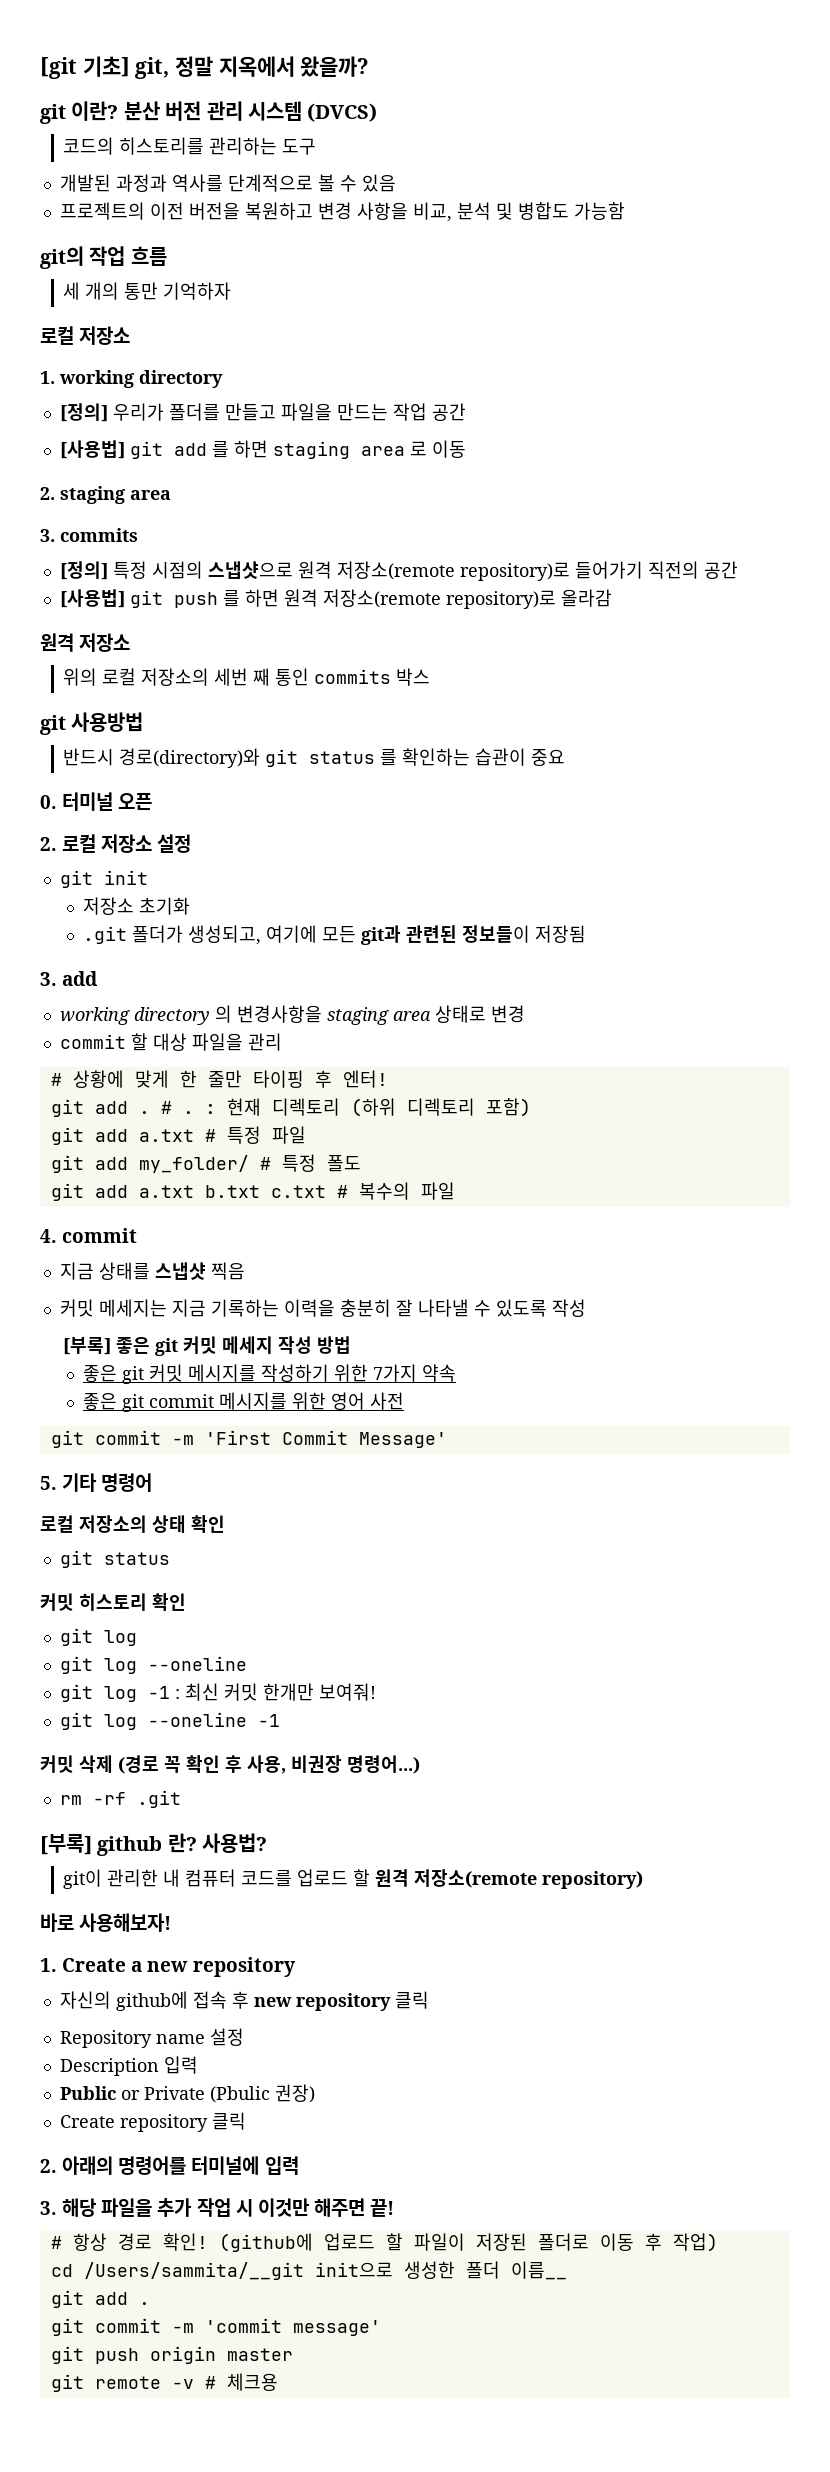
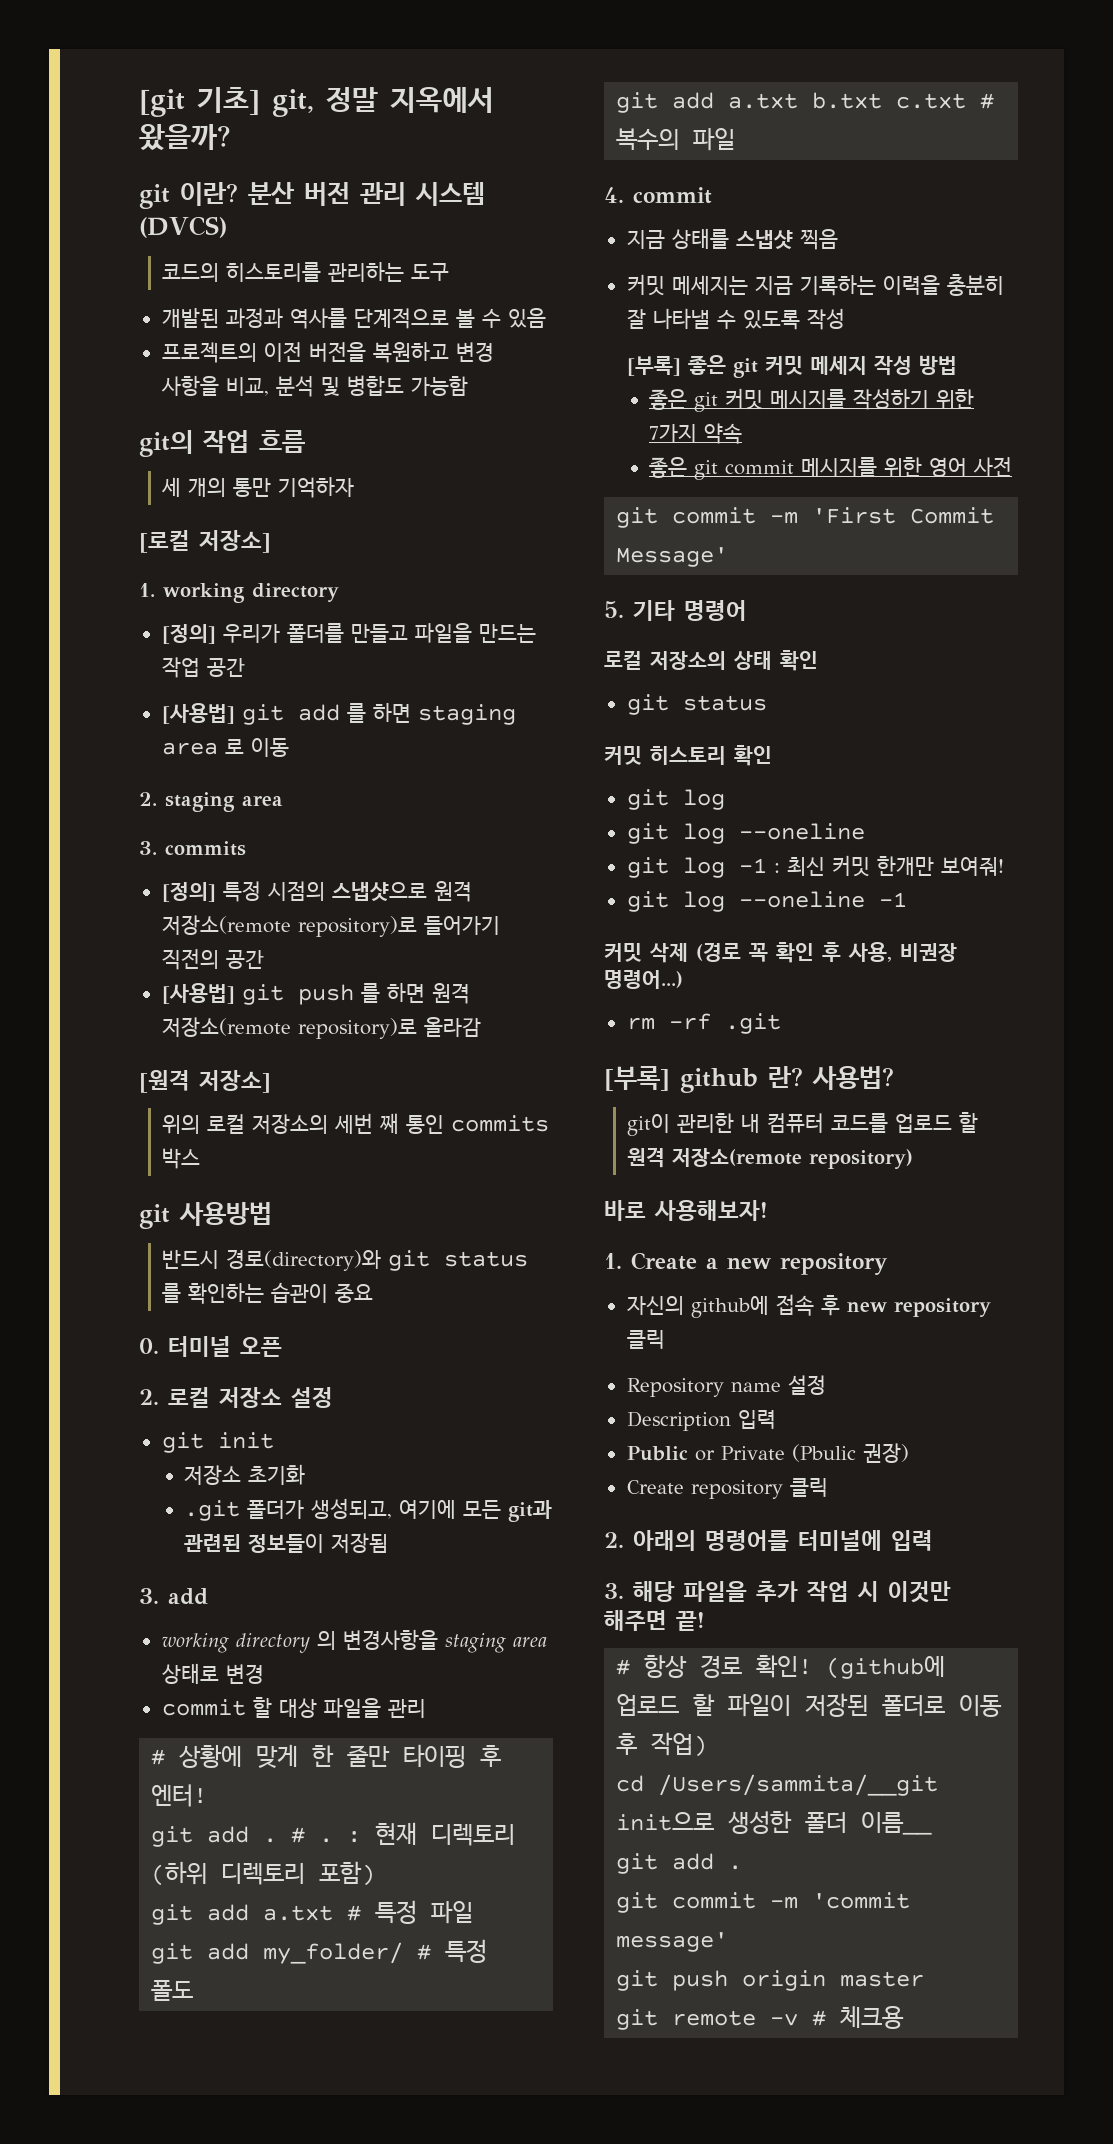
  세 개의 통만 기억하자
- 로컬 저장소
+ [로컬 저장소]
- 원격 저장소
+ [원격 저장소]

